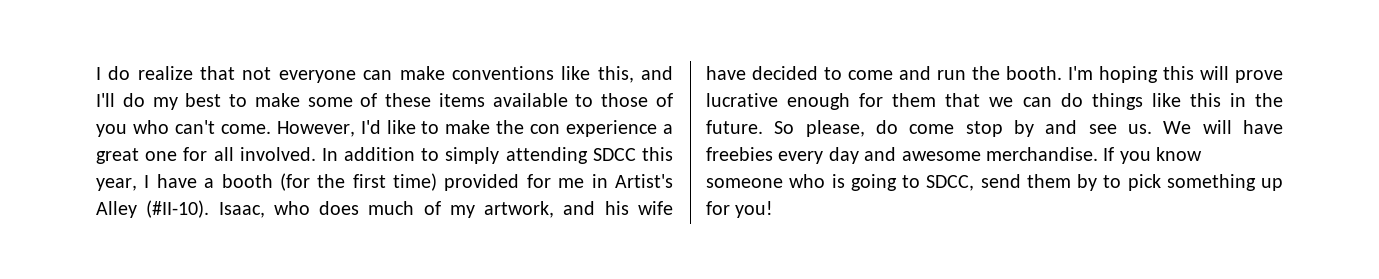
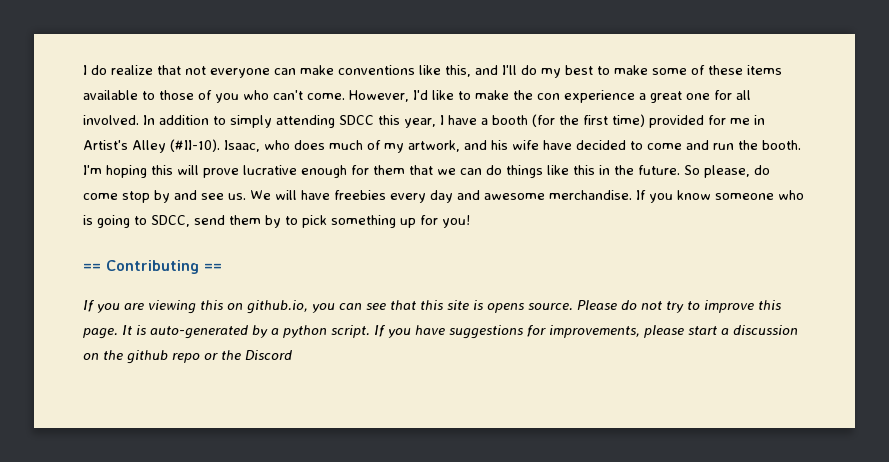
+ == Contributing ==
+ If you are viewing this on github.io, you can see that this site is opens source. Please do not try to improve this page. It is auto-generated by a python script. If you have suggestions for improvements, please start a discussion on the github repo or the Discord

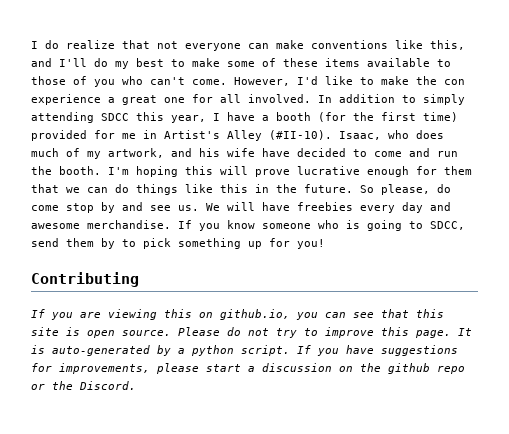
- == Contributing ==
+ Contributing
- If you are viewing this on github.io, you can see that this site is opens source.
+ If you are viewing this on github.io, you can see that this site is open source.
- If you have suggestions for improvements, please start a discussion on the github repo or the Discord
+ If you have suggestions for improvements, please start a discussion on the github repo or the Discord.

